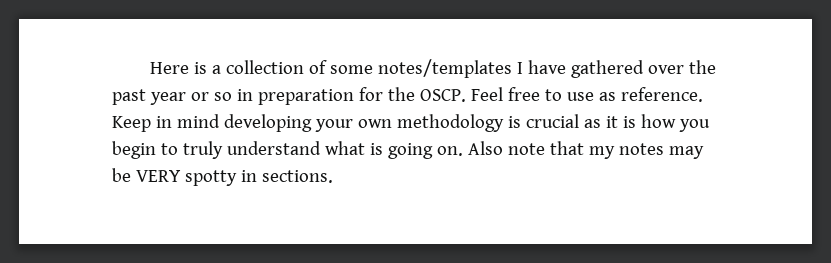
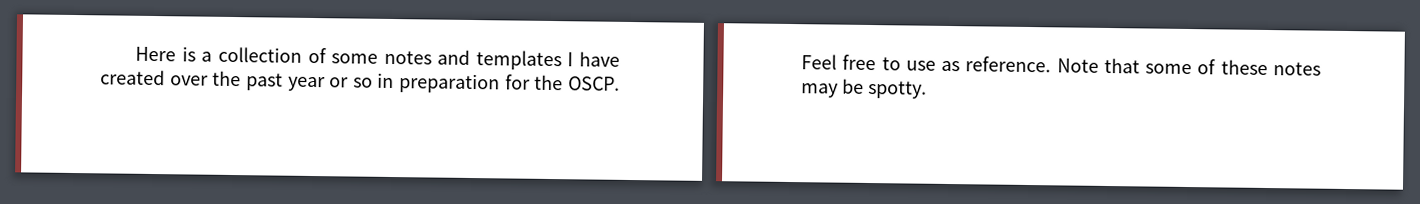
- Here is a collection of some notes/templates I have gathered over the past year or so in preparation for the OSCP.
+ Here is a collection of some notes and templates I have created over the past year or so in preparation for the OSCP.
- Keep in mind developing your own methodology is crucial as it is how you begin to truly understand what is going on. Also note that my notes may be VERY spotty in sections.
+ Note that some of these notes may be spotty.

